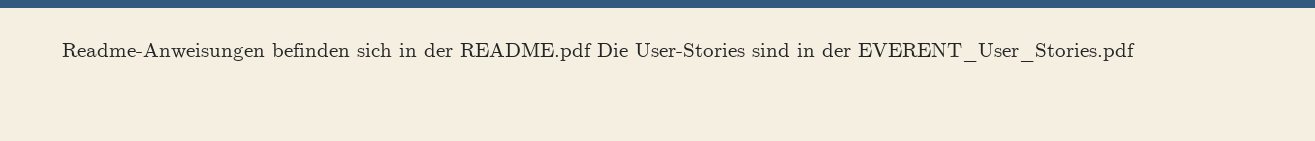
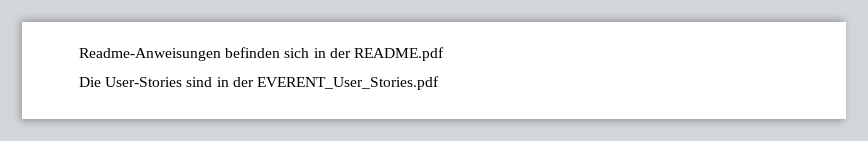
- Readme-Anweisungen befinden sich in der README.pdf Die User-Stories sind in der EVERENT_User_Stories.pdf
+ Readme-Anweisungen befinden sich in der README.pdf
+ Die User-Stories sind in der EVERENT_User_Stories.pdf

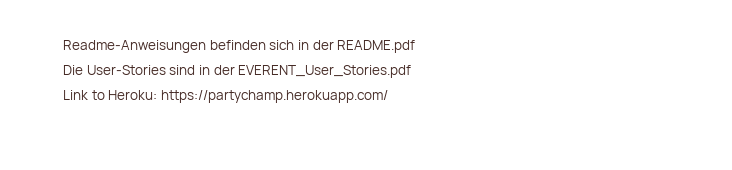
+ Link to Heroku: https://partychamp.herokuapp.com/

